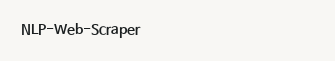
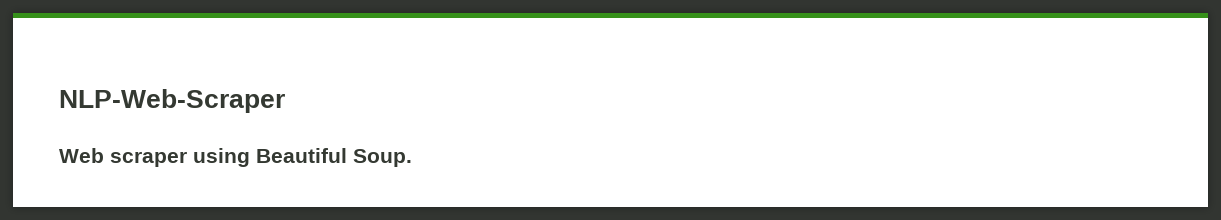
+ Web scraper using Beautiful Soup.

